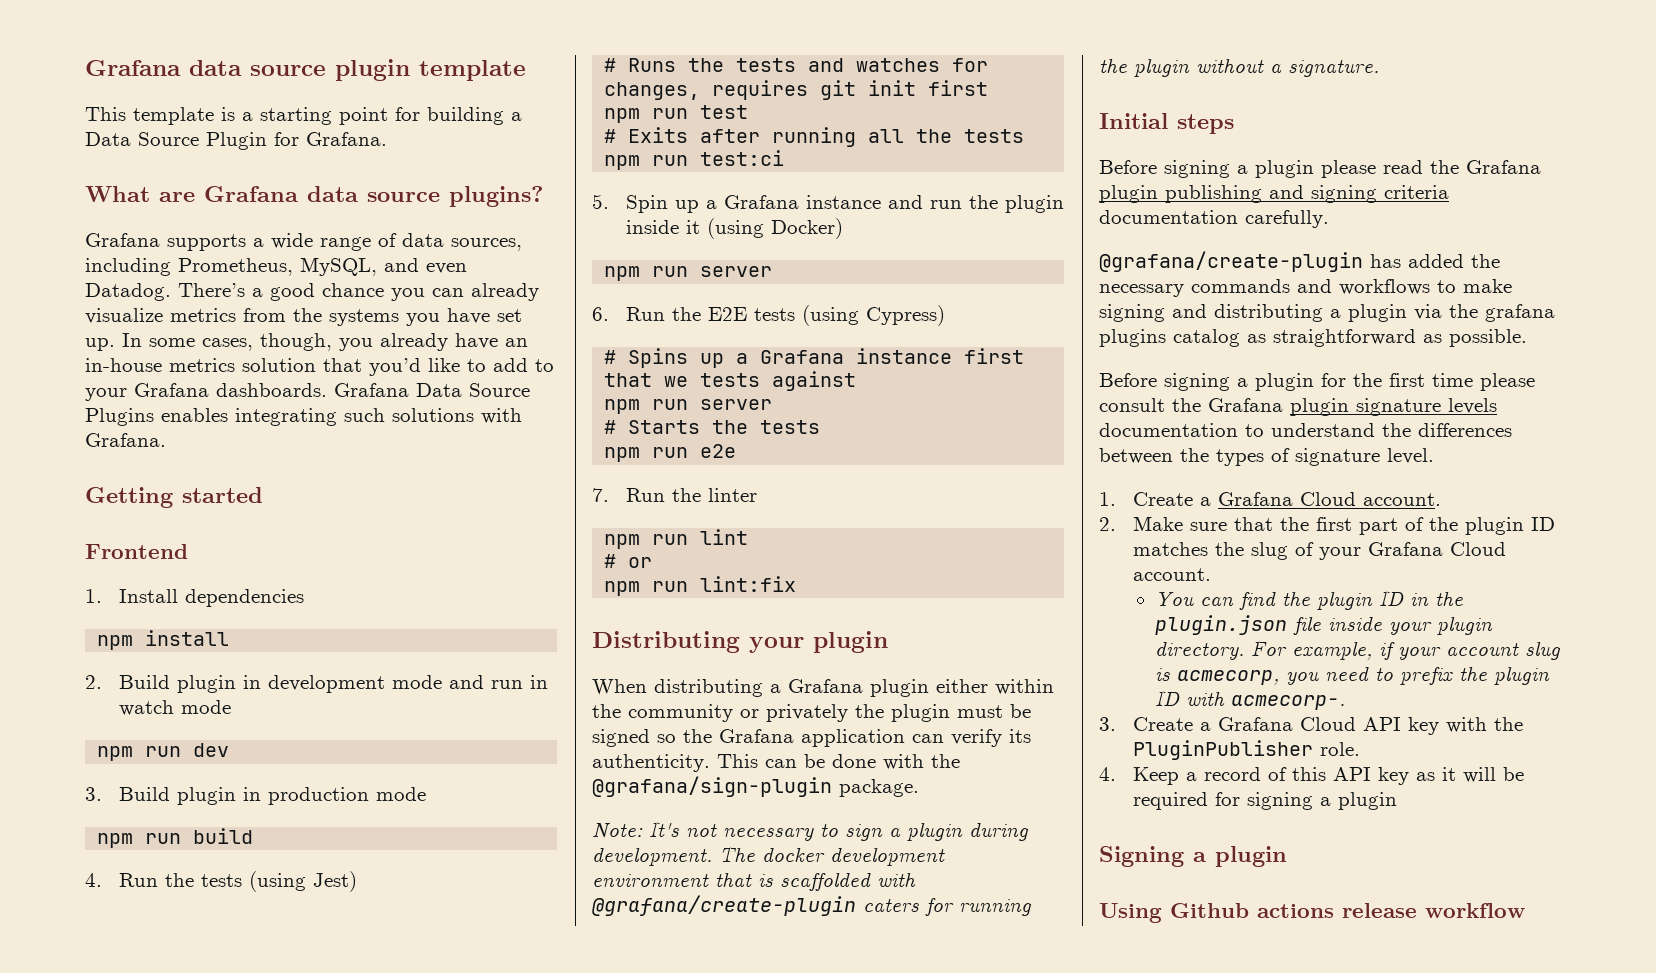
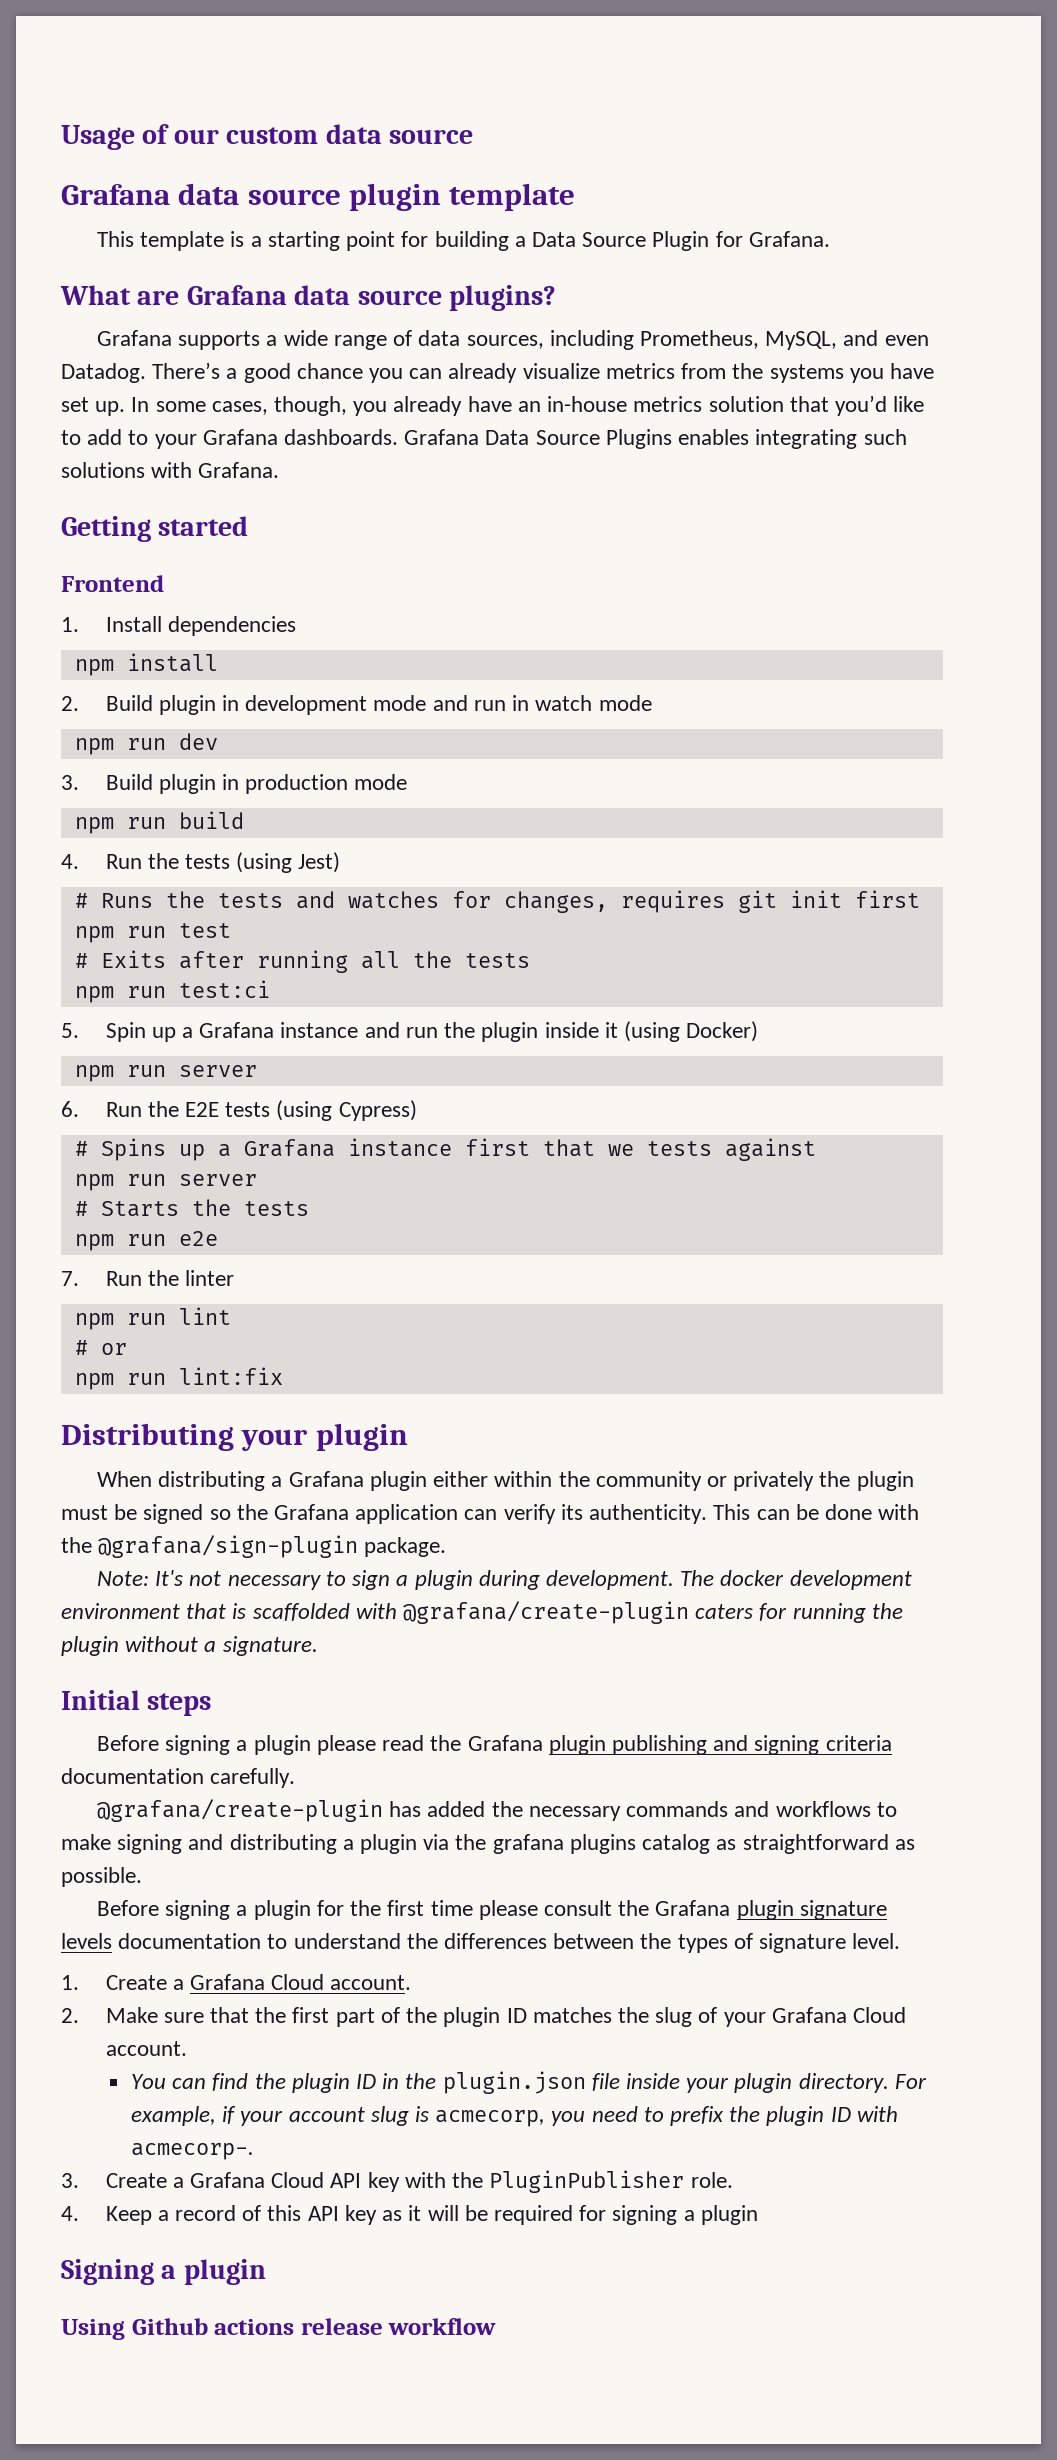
+ Usage of our custom data source

